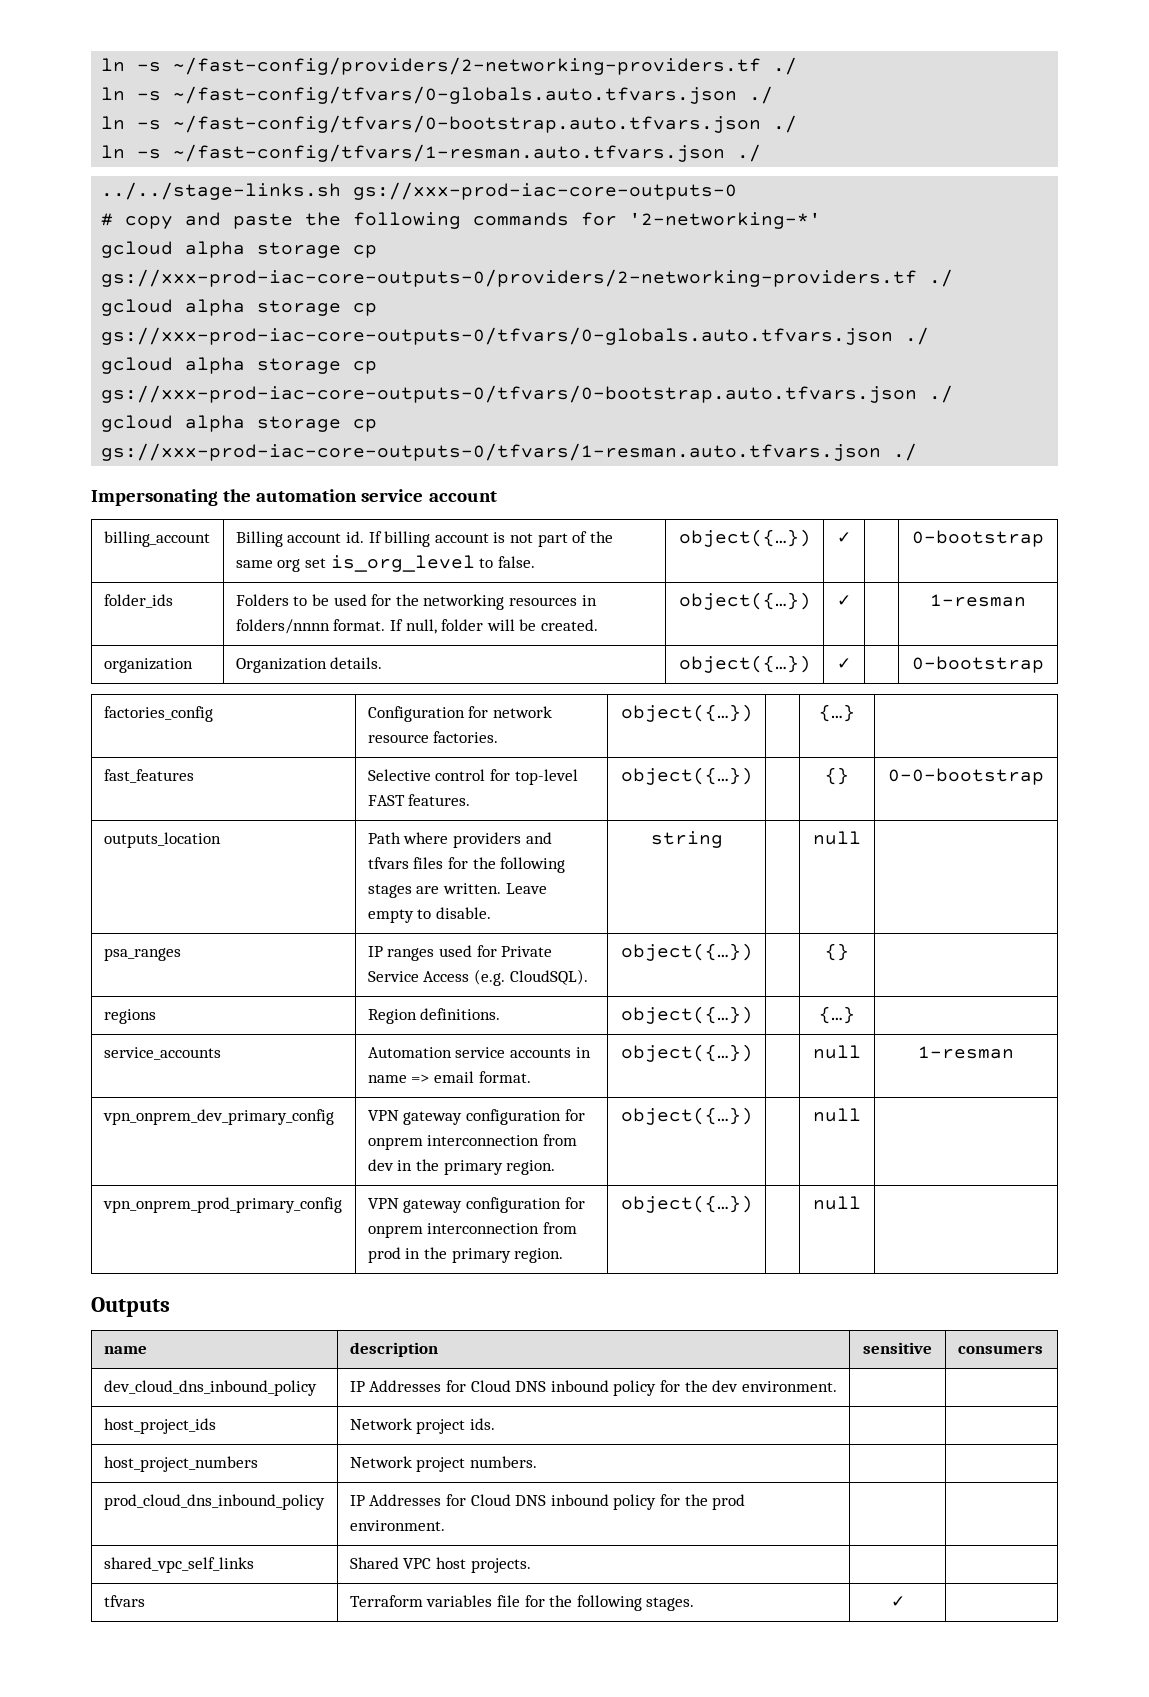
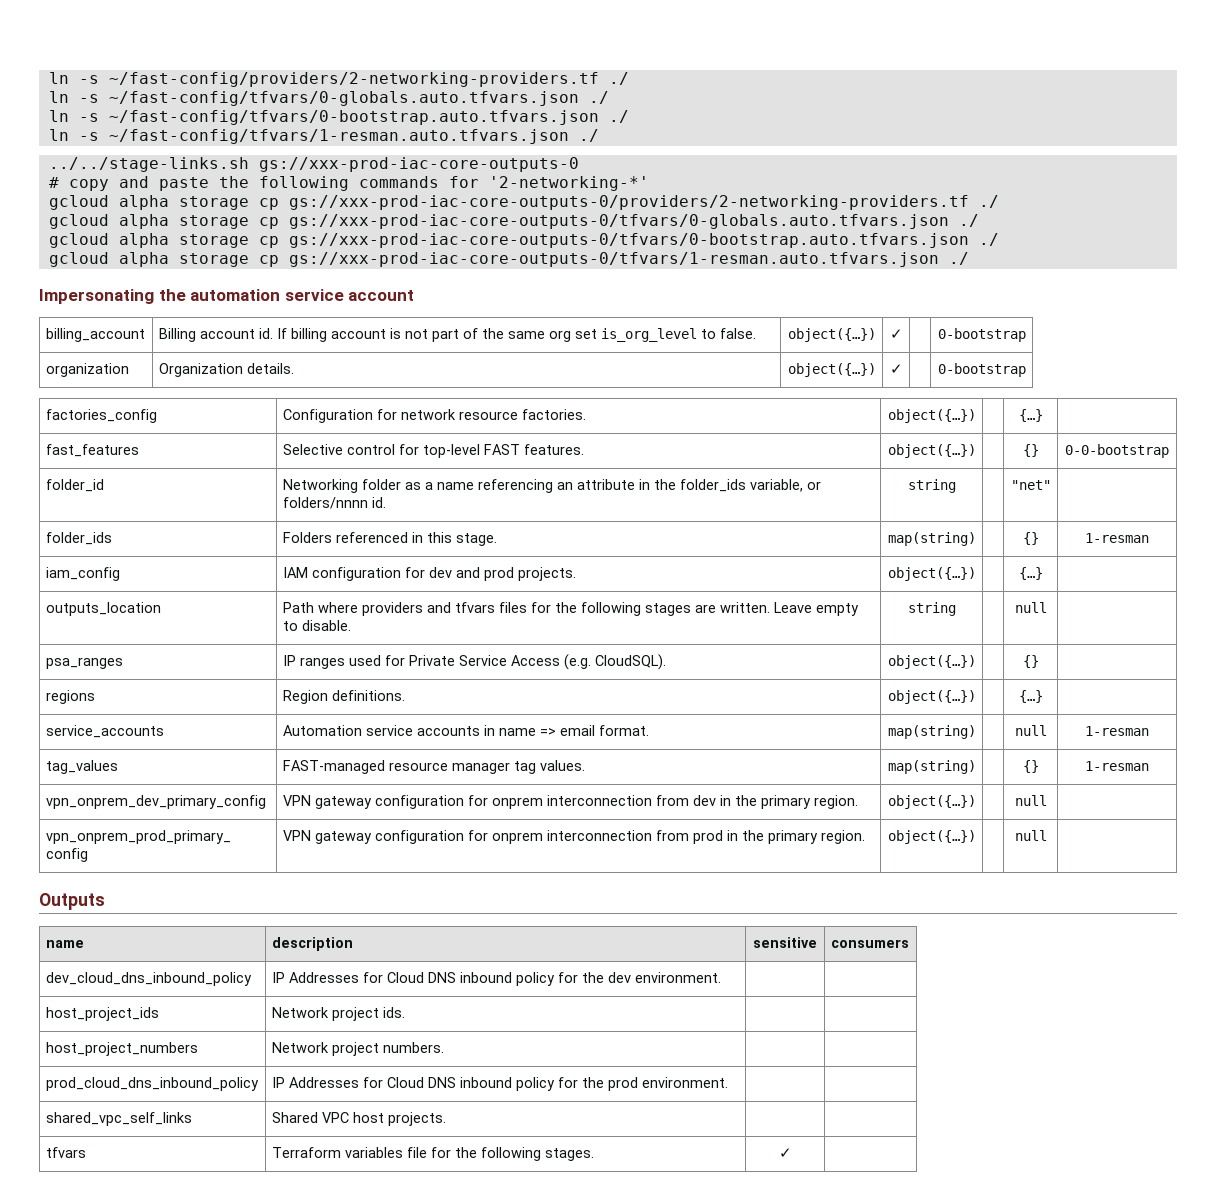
- folder_ids | Folders to be used for the networking resources in folders/nnnn format. If null, folder will be created. | object({…}) | ✓ | | 1-resman
+ folder_id | Networking folder as a name referencing an attribute in the folder_ids variable, or folders/nnnn id. | string | | "net" |
+ folder_ids | Folders referenced in this stage. | map(string) | | {} | 1-resman
+ iam_config | IAM configuration for dev and prod projects. | object({…}) | | {…} |
- service_accounts | Automation service accounts in name => email format. | object({…}) | | null | 1-resman
+ service_accounts | Automation service accounts in name => email format. | map(string) | | null | 1-resman
+ tag_values | FAST-managed resource manager tag values. | map(string) | | {} | 1-resman

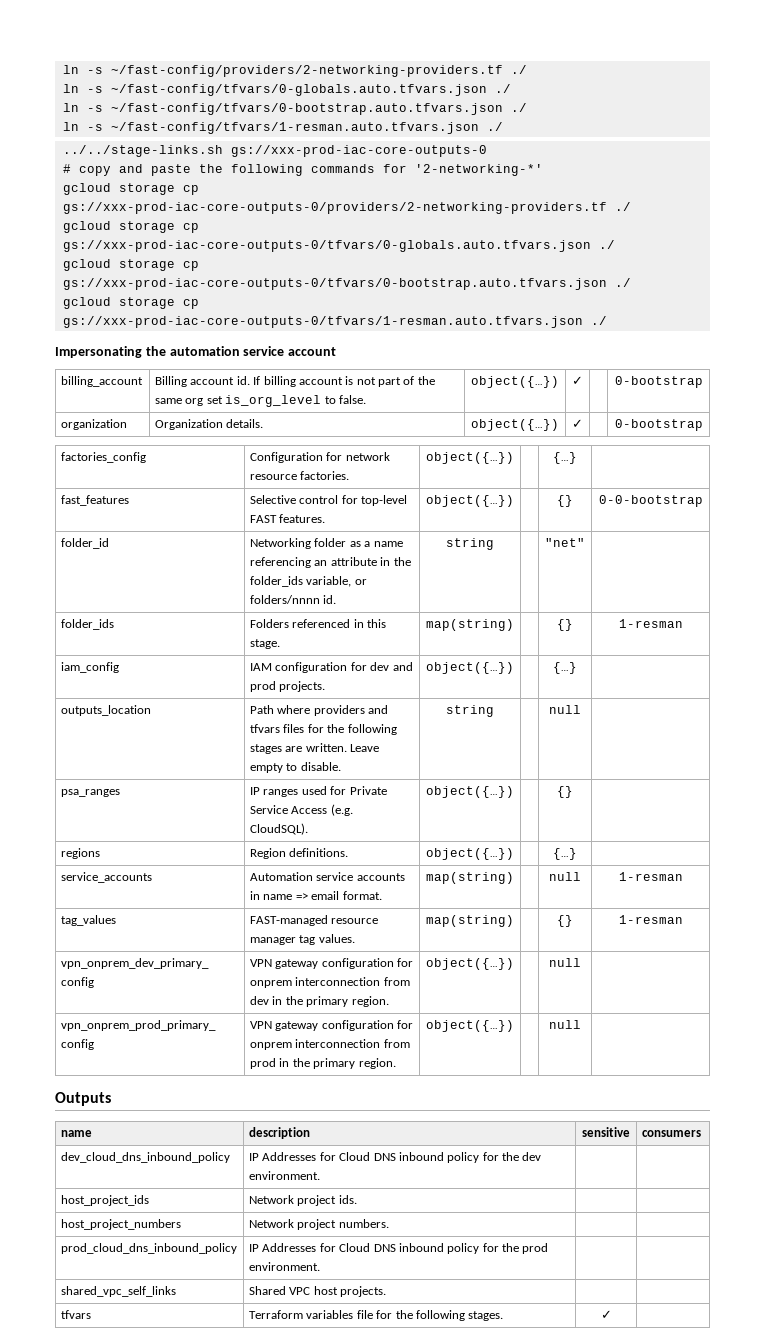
- gcloud alpha storage cp gs://xxx-prod-iac-core-outputs-0/providers/2-networking-providers.tf ./
+ gcloud storage cp gs://xxx-prod-iac-core-outputs-0/providers/2-networking-providers.tf ./
- gcloud alpha storage cp gs://xxx-prod-iac-core-outputs-0/tfvars/0-globals.auto.tfvars.json ./
+ gcloud storage cp gs://xxx-prod-iac-core-outputs-0/tfvars/0-globals.auto.tfvars.json ./
- gcloud alpha storage cp gs://xxx-prod-iac-core-outputs-0/tfvars/0-bootstrap.auto.tfvars.json ./
+ gcloud storage cp gs://xxx-prod-iac-core-outputs-0/tfvars/0-bootstrap.auto.tfvars.json ./
- gcloud alpha storage cp gs://xxx-prod-iac-core-outputs-0/tfvars/1-resman.auto.tfvars.json ./
+ gcloud storage cp gs://xxx-prod-iac-core-outputs-0/tfvars/1-resman.auto.tfvars.json ./

